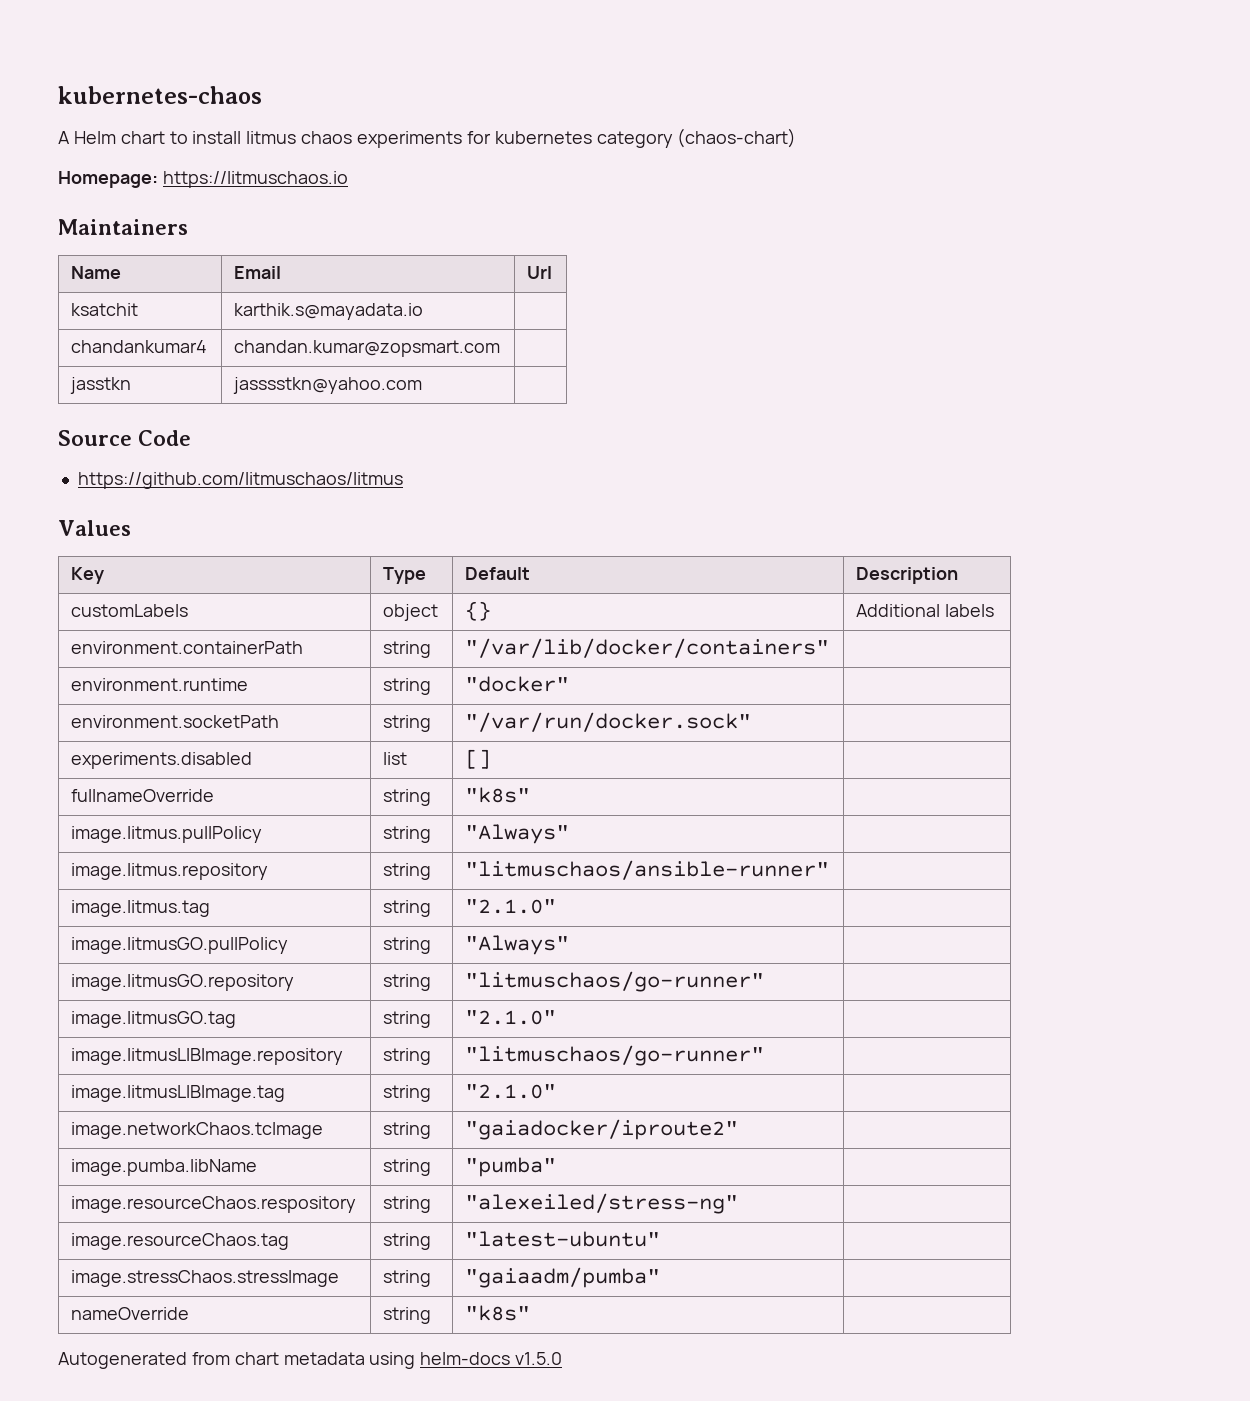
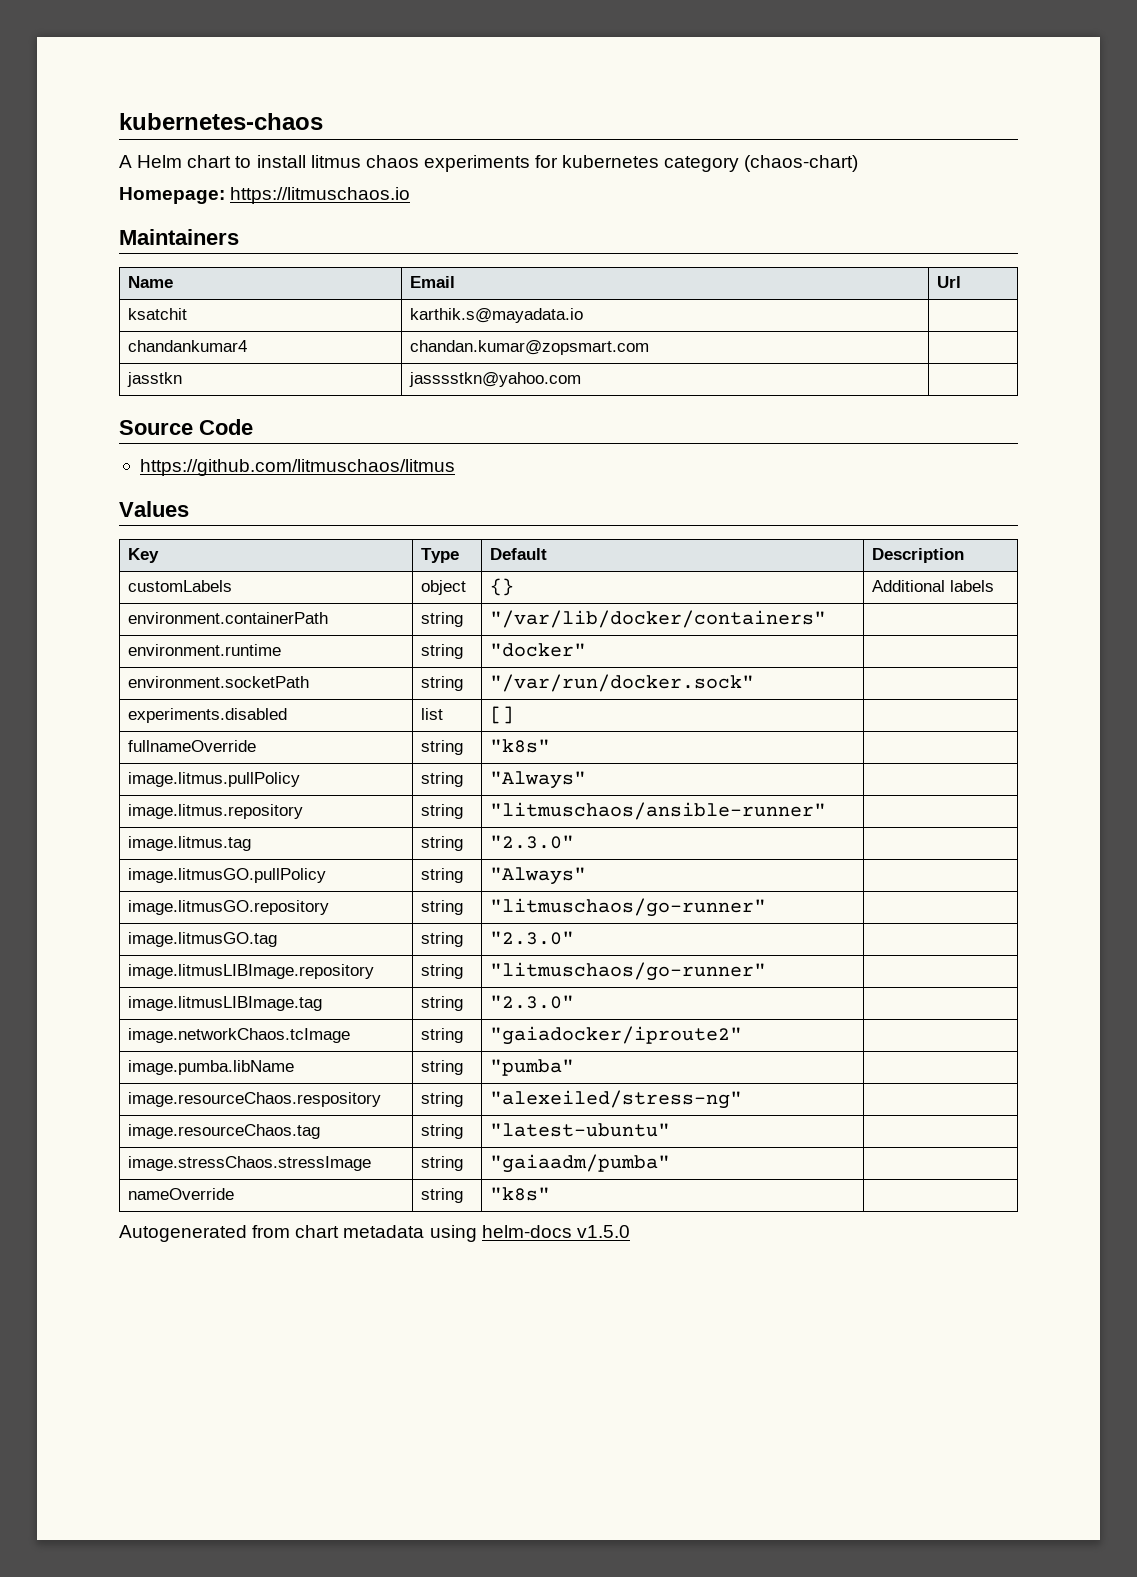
- image.litmus.tag | string | "2.1.0" |
+ image.litmus.tag | string | "2.3.0" |
- image.litmusGO.tag | string | "2.1.0" |
+ image.litmusGO.tag | string | "2.3.0" |
- image.litmusLIBImage.tag | string | "2.1.0" |
+ image.litmusLIBImage.tag | string | "2.3.0" |

